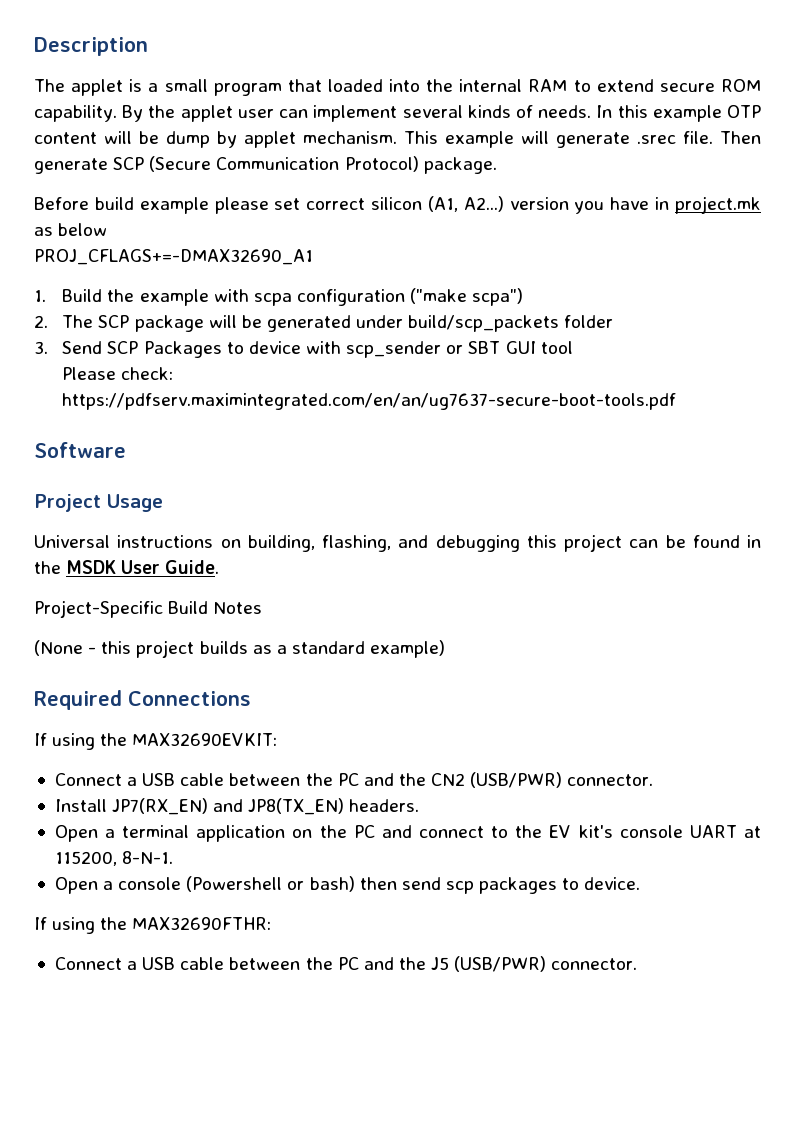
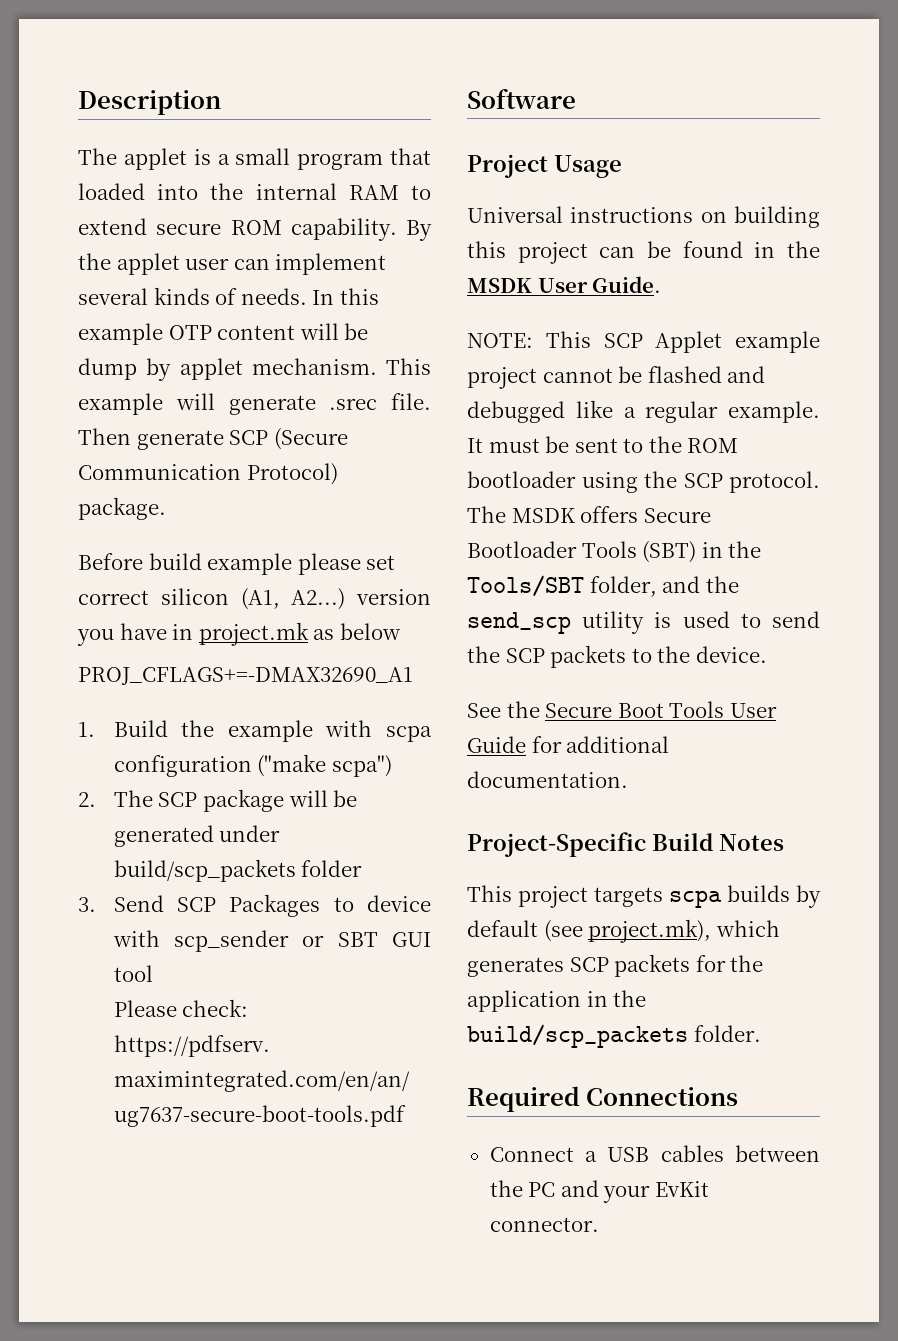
- Universal instructions on building, flashing, and debugging this project can be found in the MSDK User Guide.
+ Universal instructions on building this project can be found in the MSDK User Guide.
+ NOTE: This SCP Applet example project cannot be flashed and debugged like a regular example. It must be sent to the ROM bootloader using the SCP protocol. The MSDK offers Secure Bootloader Tools (SBT) in the Tools/SBT folder, and the send_scp utility is used to send the SCP packets to the device.
+ See the Secure Boot Tools User Guide for additional documentation.
  Project-Specific Build Notes
- (None - this project builds as a standard example)
+ This project targets scpa builds by default (see project.mk), which generates SCP packets for the application in the build/scp_packets folder.
  Required Connections
- If using the MAX32690EVKIT:
- Connect a USB cable between the PC and the CN2 (USB/PWR) connector.
- Install JP7(RX_EN) and JP8(TX_EN) headers.
- Open a terminal application on the PC and connect to the EV kit's console UART at 115200, 8-N-1.
- Open a console (Powershell or bash) then send scp packages to device.
- If using the MAX32690FTHR:
- Connect a USB cable between the PC and the J5 (USB/PWR) connector.
+ Connect a USB cables between the PC and your EvKit connector.

